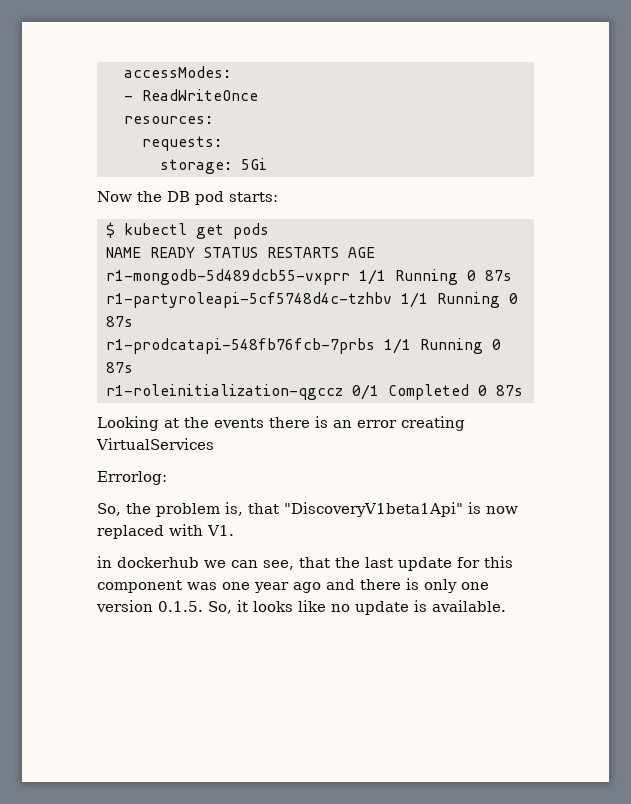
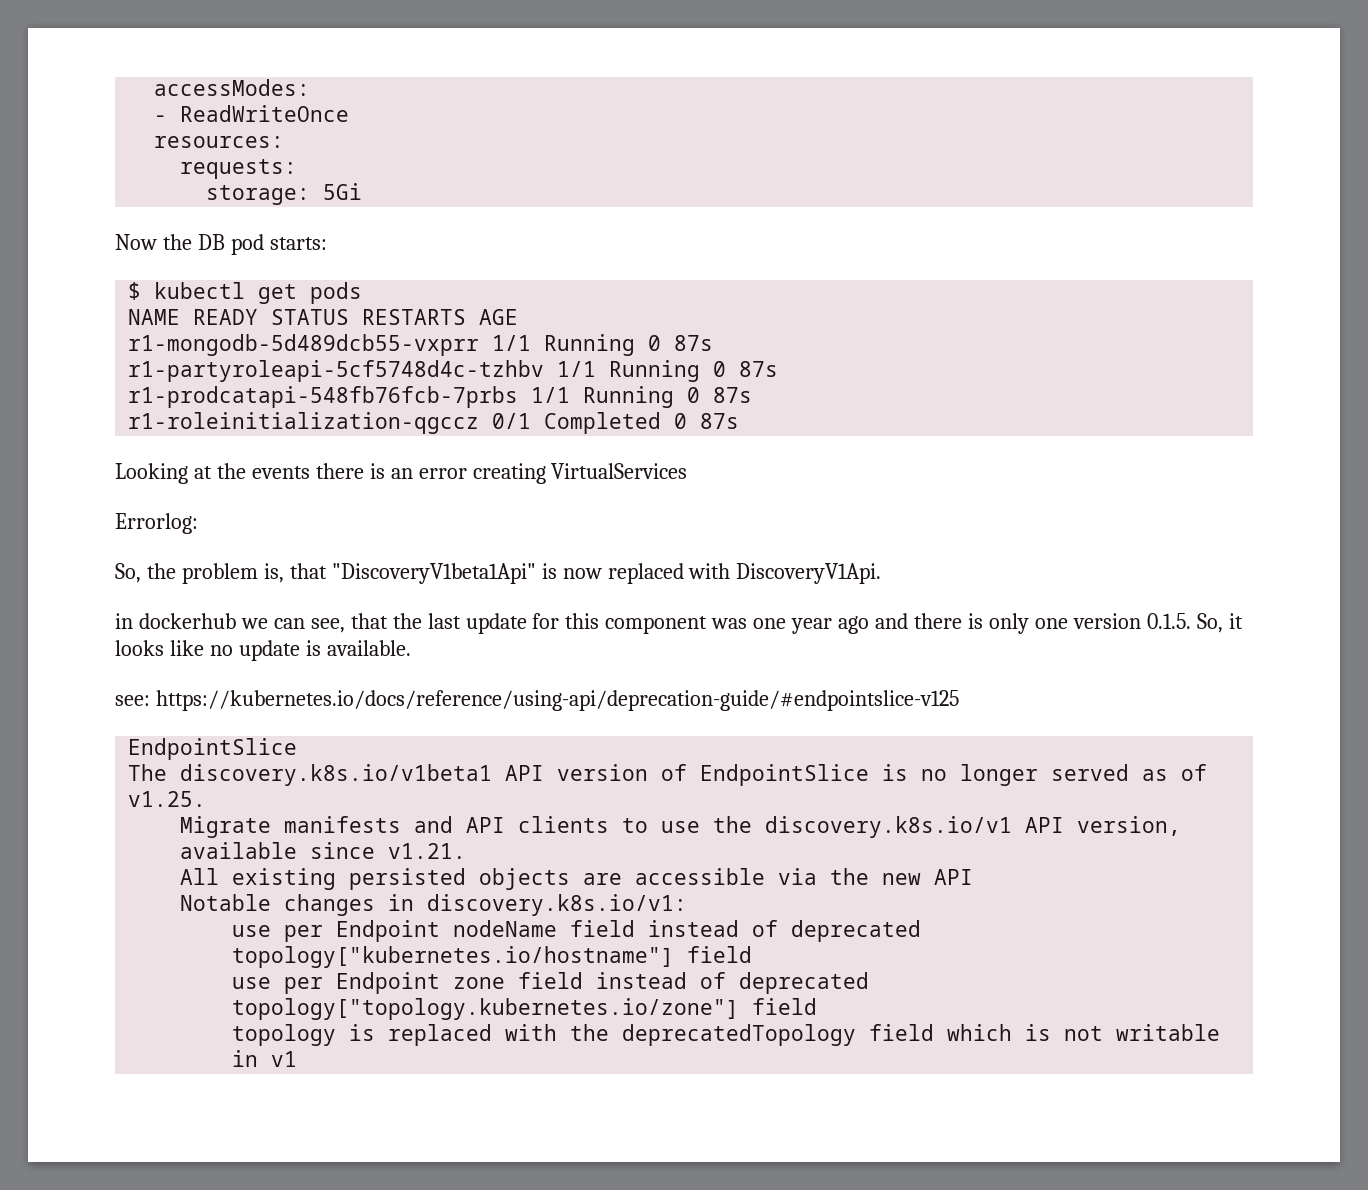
- So, the problem is, that "DiscoveryV1beta1Api" is now replaced with V1.
+ So, the problem is, that "DiscoveryV1beta1Api" is now replaced with DiscoveryV1Api.
+ see: https://kubernetes.io/docs/reference/using-api/deprecation-guide/#endpointslice-v125
+ EndpointSlice
+ The discovery.k8s.io/v1beta1 API version of EndpointSlice is no longer served as of v1.25.
+ Migrate manifests and API clients to use the discovery.k8s.io/v1 API version, available since v1.21.
+ All existing persisted objects are accessible via the new API
+ Notable changes in discovery.k8s.io/v1:
+ use per Endpoint nodeName field instead of deprecated topology["kubernetes.io/hostname"] field
+ use per Endpoint zone field instead of deprecated topology["topology.kubernetes.io/zone"] field
+ topology is replaced with the deprecatedTopology field which is not writable in v1

